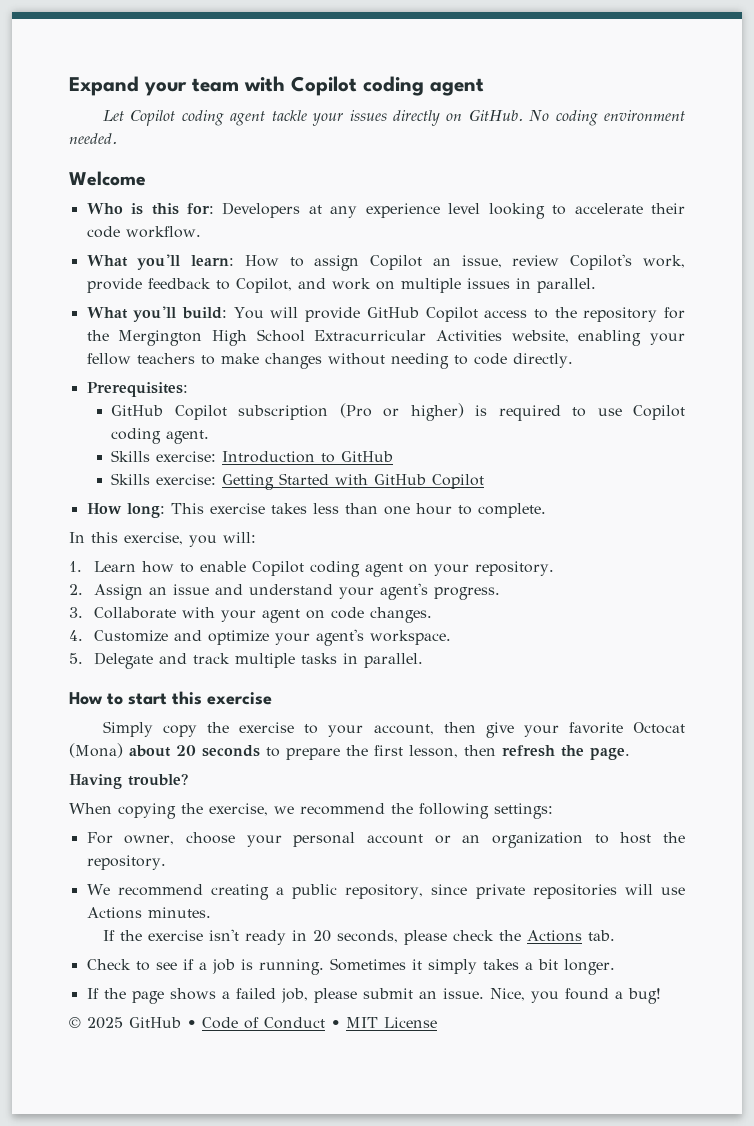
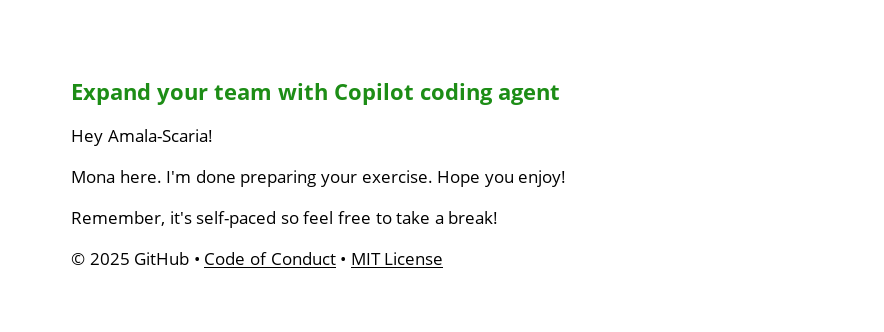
- Let Copilot coding agent tackle your issues directly on GitHub. No coding environment needed.
- Welcome
- Who is this for: Developers at any experience level looking to accelerate their code workflow.
- What you'll learn: How to assign Copilot an issue, review Copilot's work, provide feedback to Copilot, and work on multiple issues in parallel.
- What you'll build: You will provide GitHub Copilot access to the repository for the Mergington High School Extracurricular Activities website, enabling your fellow teachers to make changes without needing to code directly.
- Prerequisites:
- GitHub Copilot subscription (Pro or higher) is required to use Copilot coding agent.
- Skills exercise: Introduction to GitHub
- Skills exercise: Getting Started with GitHub Copilot
- How long: This exercise takes less than one hour to complete.
- In this exercise, you will:
- 1. Learn how to enable Copilot coding agent on your repository.
- 2. Assign an issue and understand your agent's progress.
- 3. Collaborate with your agent on code changes.
- 4. Customize and optimize your agent's workspace.
- 5. Delegate and track multiple tasks in parallel.
- How to start this exercise
- Simply copy the exercise to your account, then give your favorite Octocat (Mona) about 20 seconds to prepare the first lesson, then refresh the page.
- Having trouble?
- When copying the exercise, we recommend the following settings:
- For owner, choose your personal account or an organization to host the repository.
- We recommend creating a public repository, since private repositories will use Actions minutes.
- If the exercise isn't ready in 20 seconds, please check the Actions tab.
- Check to see if a job is running. Sometimes it simply takes a bit longer.
- If the page shows a failed job, please submit an issue. Nice, you found a bug!
+ Hey Amala-Scaria!
+ Mona here. I'm done preparing your exercise. Hope you enjoy!
+ Remember, it's self-paced so feel free to take a break!

